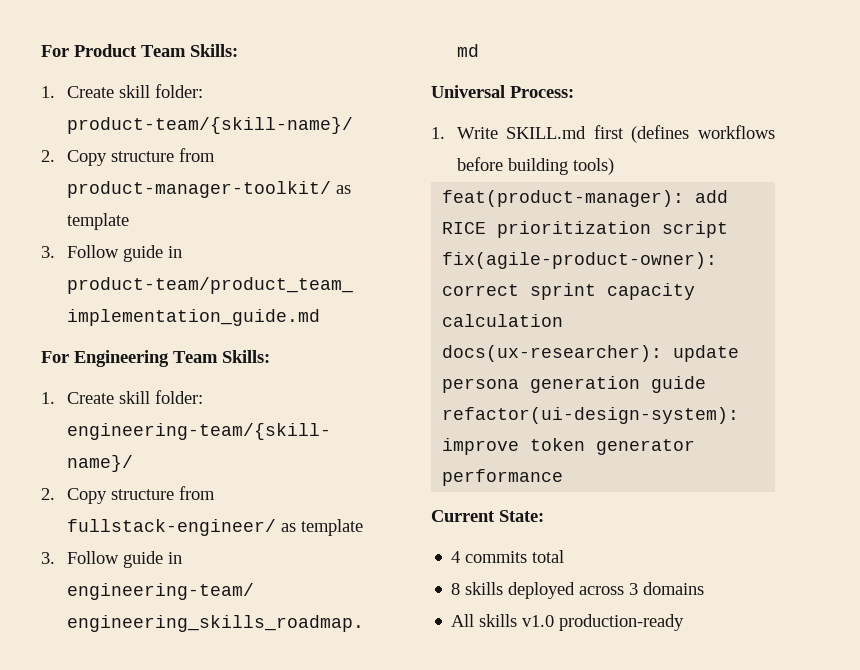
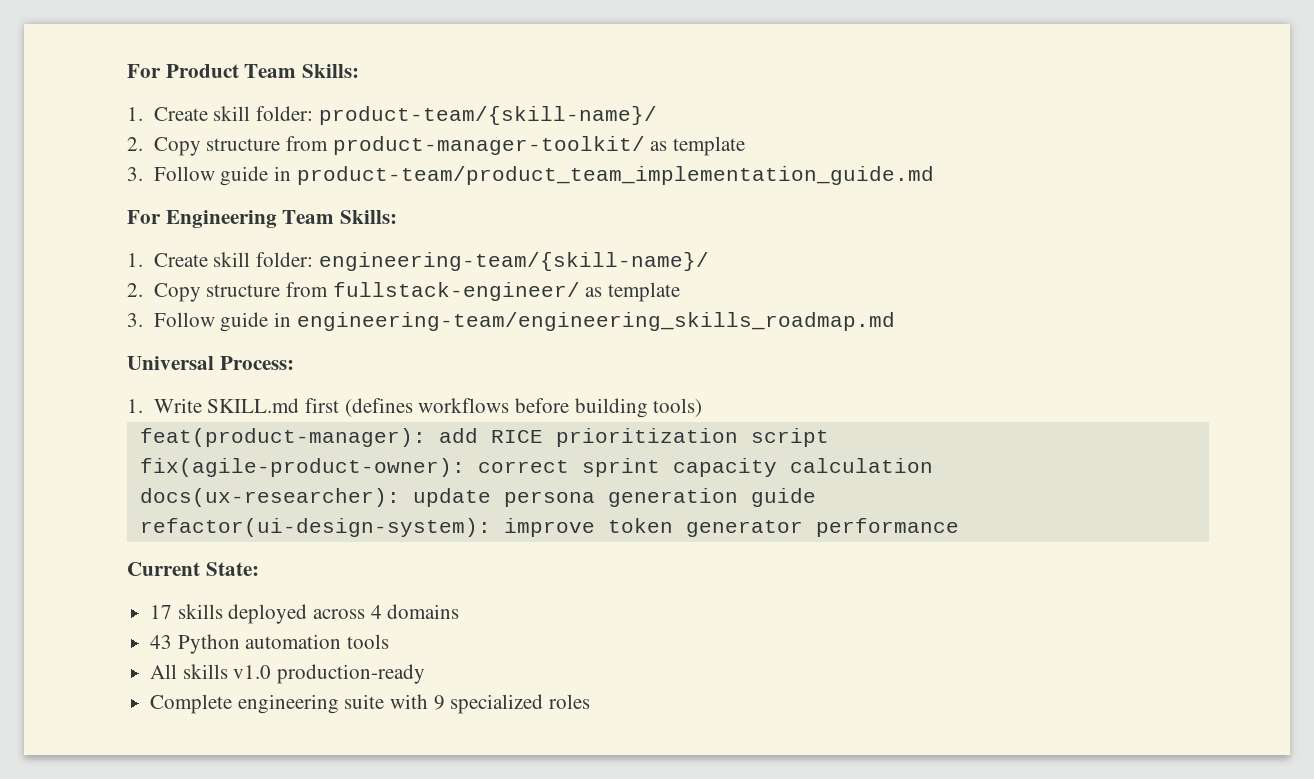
- 4 commits total
- 8 skills deployed across 3 domains
+ 17 skills deployed across 4 domains
+ 43 Python automation tools
+ Complete engineering suite with 9 specialized roles

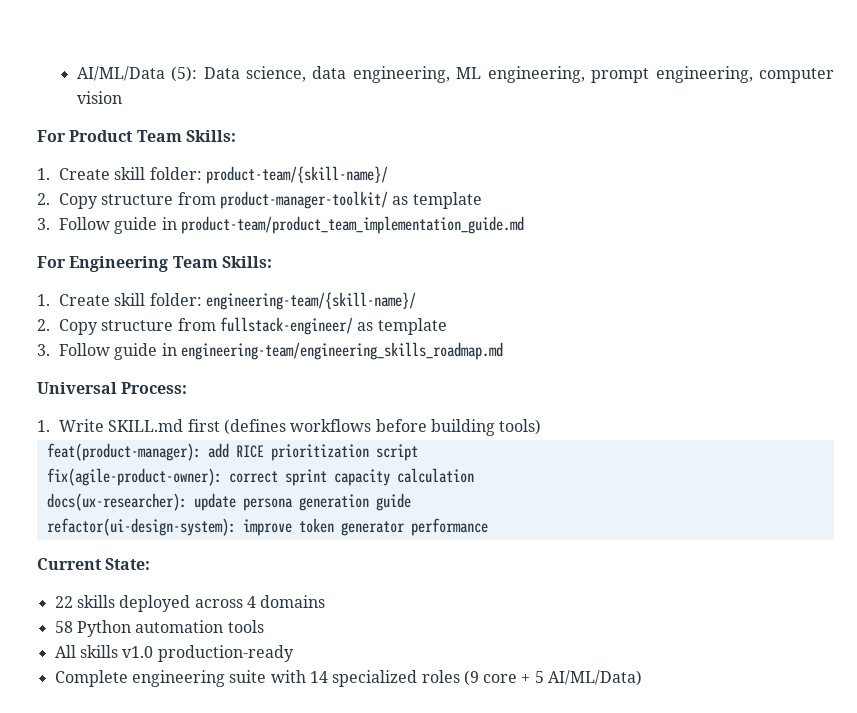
+ AI/ML/Data (5): Data science, data engineering, ML engineering, prompt engineering, computer vision
- 17 skills deployed across 4 domains
+ 22 skills deployed across 4 domains
- 43 Python automation tools
+ 58 Python automation tools
- Complete engineering suite with 9 specialized roles
+ Complete engineering suite with 14 specialized roles (9 core + 5 AI/ML/Data)

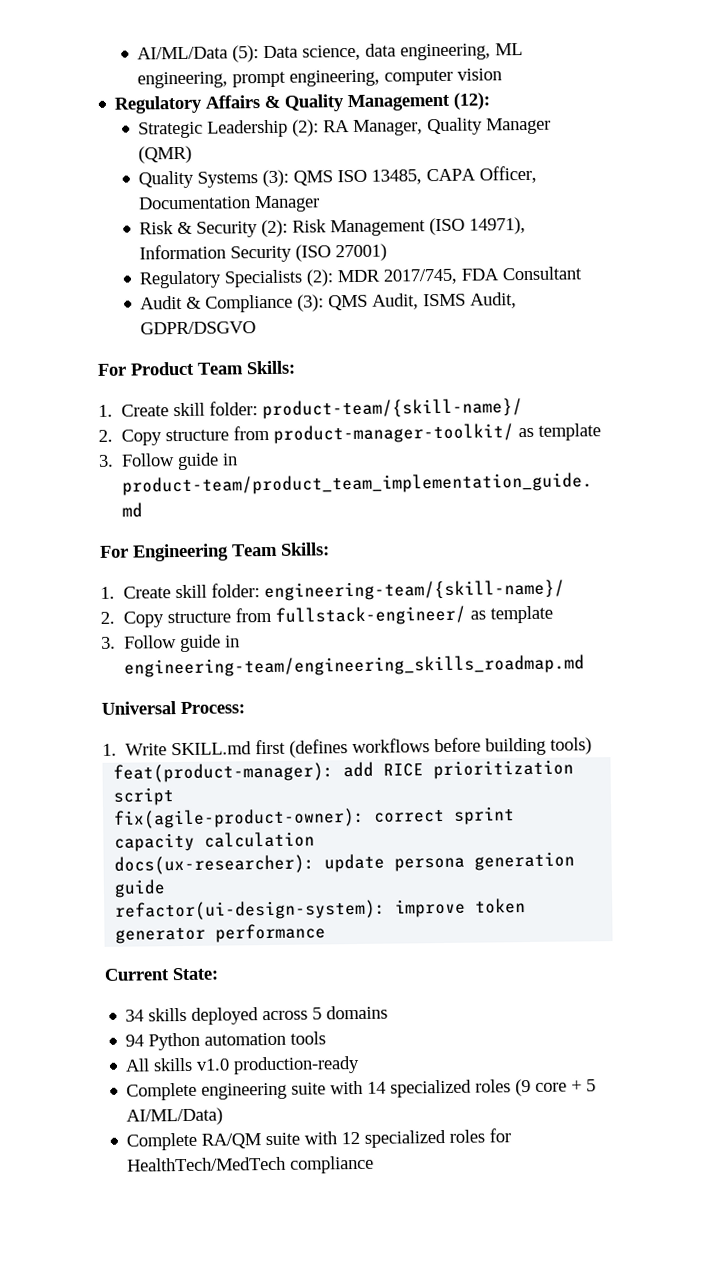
+ Regulatory Affairs & Quality Management (12):
+ Strategic Leadership (2): RA Manager, Quality Manager (QMR)
+ Quality Systems (3): QMS ISO 13485, CAPA Officer, Documentation Manager
+ Risk & Security (2): Risk Management (ISO 14971), Information Security (ISO 27001)
+ Regulatory Specialists (2): MDR 2017/745, FDA Consultant
+ Audit & Compliance (3): QMS Audit, ISMS Audit, GDPR/DSGVO
- 22 skills deployed across 4 domains
+ 34 skills deployed across 5 domains
- 58 Python automation tools
+ 94 Python automation tools
+ Complete RA/QM suite with 12 specialized roles for HealthTech/MedTech compliance

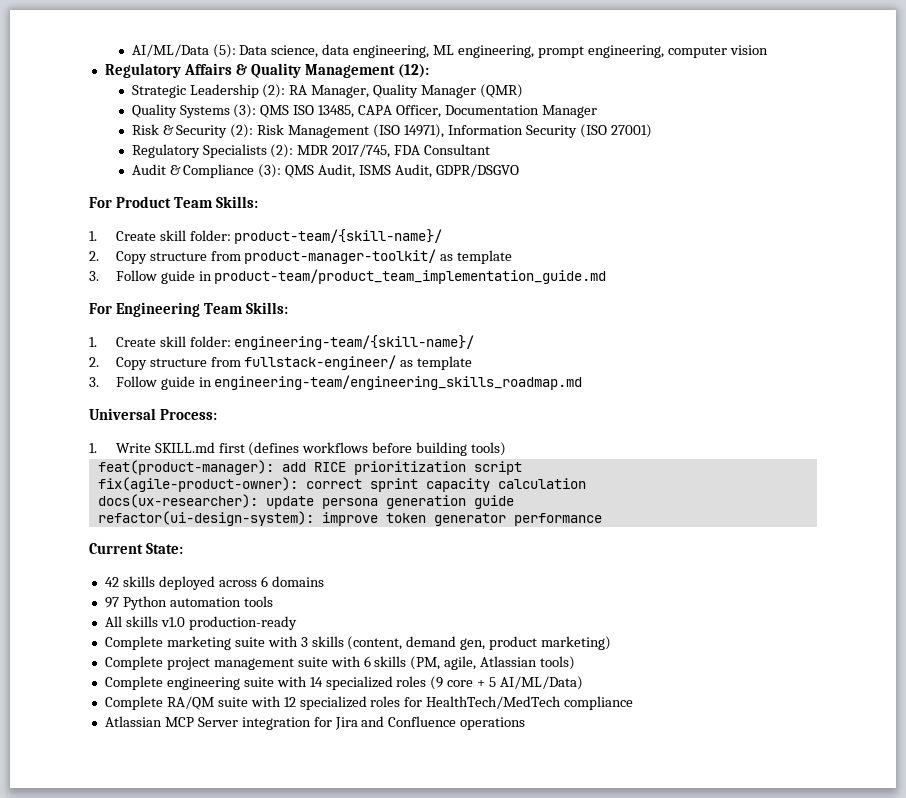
- 34 skills deployed across 5 domains
+ 42 skills deployed across 6 domains
- 94 Python automation tools
+ 97 Python automation tools
+ Complete marketing suite with 3 skills (content, demand gen, product marketing)
+ Complete project management suite with 6 skills (PM, agile, Atlassian tools)
+ Atlassian MCP Server integration for Jira and Confluence operations

